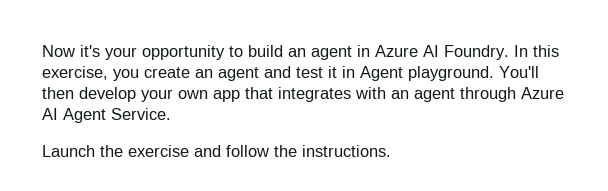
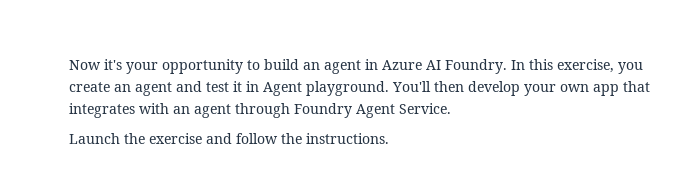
- You'll then develop your own app that integrates with an agent through Azure AI Agent Service.
+ You'll then develop your own app that integrates with an agent through Foundry Agent Service.

